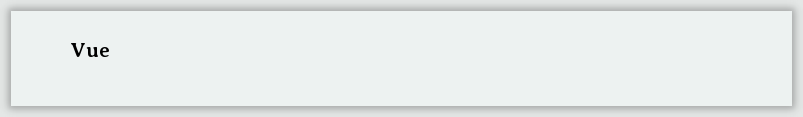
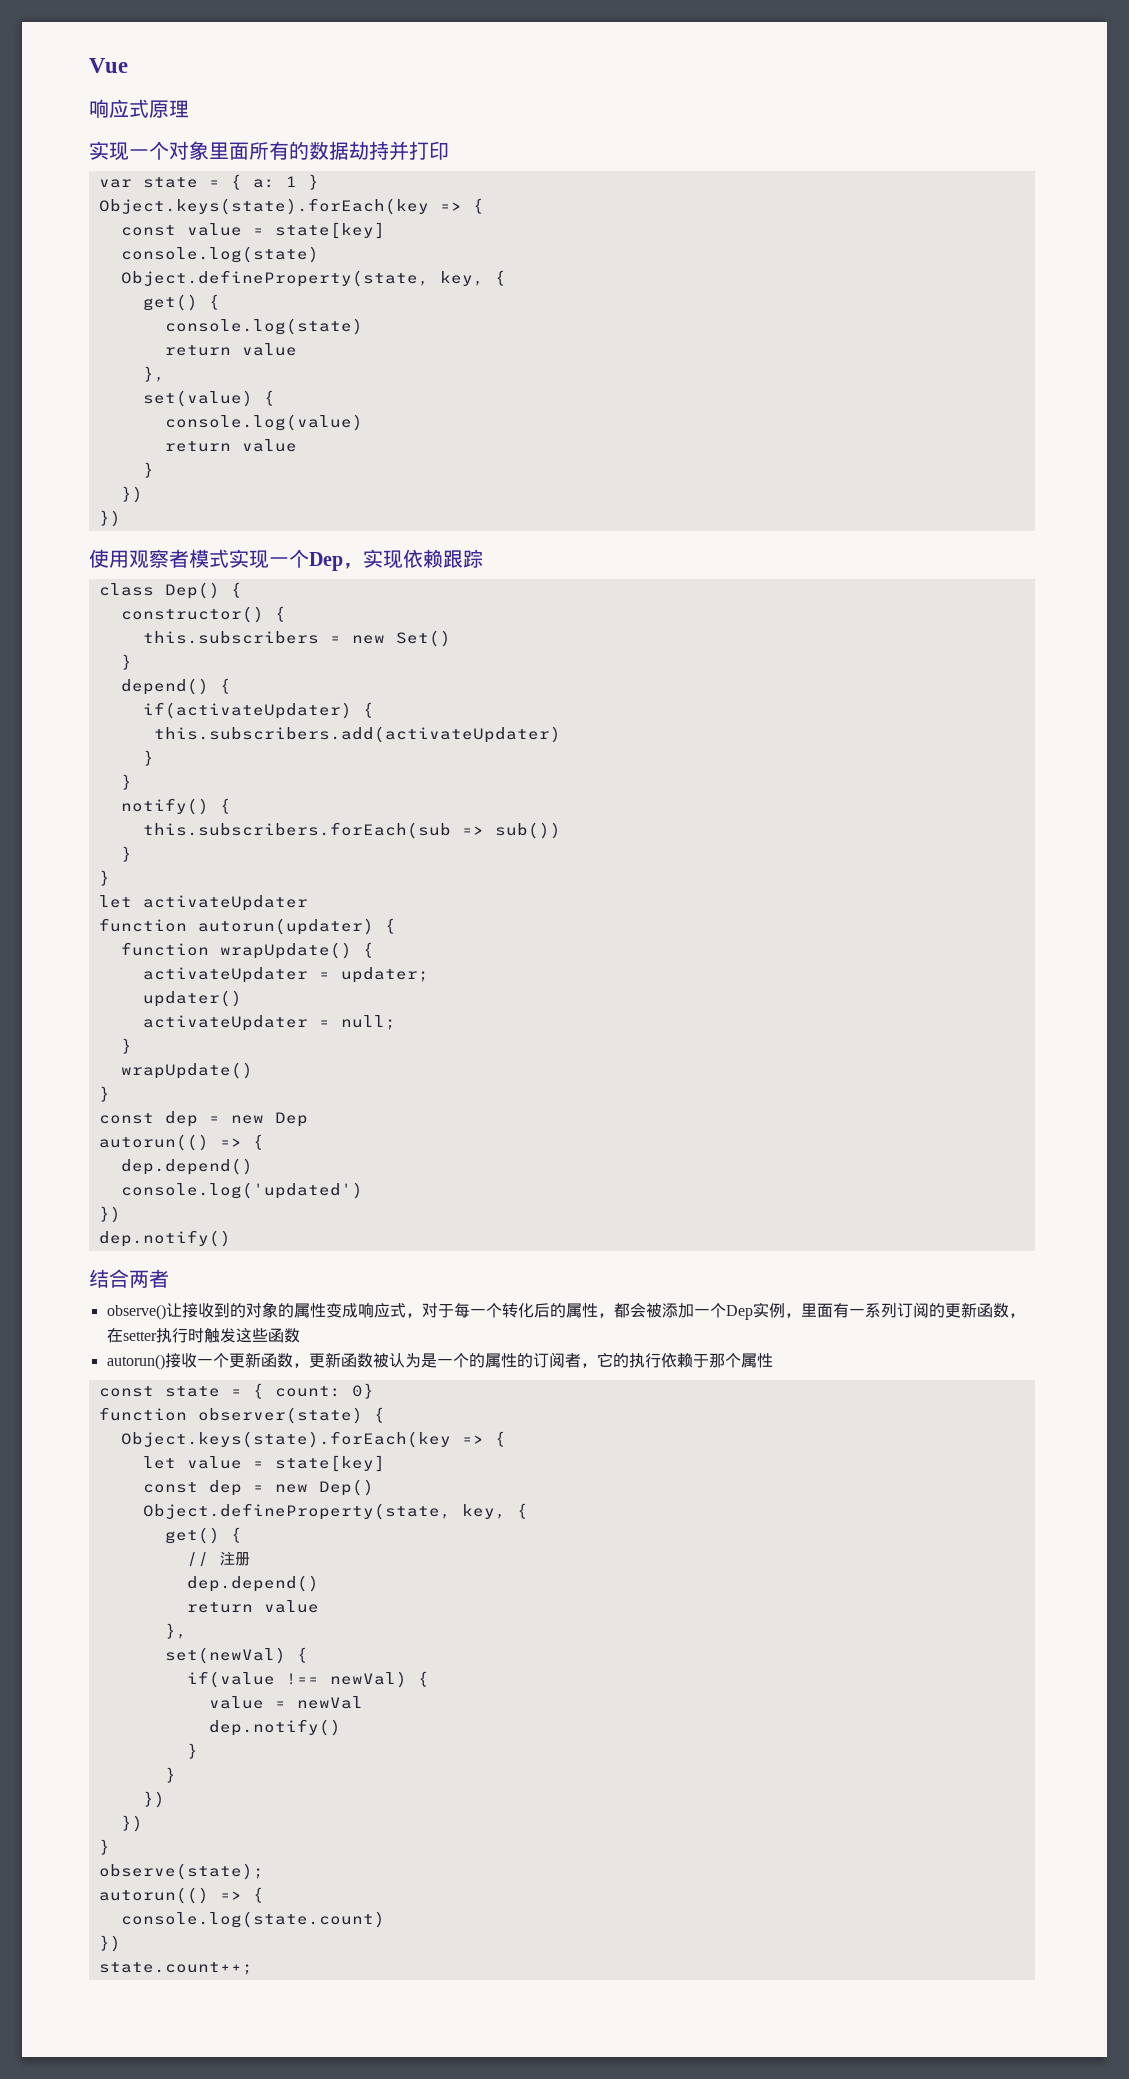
+ 响应式原理
+ 实现一个对象里面所有的数据劫持并打印
+ var state = { a: 1 }
+ Object.keys(state).forEach(key => {
+ const value = state[key]
+ console.log(state)
+ Object.defineProperty(state, key, {
+ get() {
+ console.log(state)
+ return value
+ },
+ set(value) {
+ console.log(value)
+ return value
+ }
+ })
+ })
+ 使用观察者模式实现一个Dep，实现依赖跟踪
+ class Dep() {
+ constructor() {
+ this.subscribers = new Set()
+ }
+ depend() {
+ if(activateUpdater) {
+ this.subscribers.add(activateUpdater)
+ }
+ }
+ notify() {
+ this.subscribers.forEach(sub => sub())
+ }
+ }
+ let activateUpdater
+ function autorun(updater) {
+ function wrapUpdate() {
+ activateUpdater = updater;
+ updater()
+ activateUpdater = null;
+ }
+ wrapUpdate()
+ }
+ const dep = new Dep
+ autorun(() => {
+ dep.depend()
+ console.log('updated')
+ })
+ dep.notify()
+ 结合两者
+ observe()让接收到的对象的属性变成响应式，对于每一个转化后的属性，都会被添加一个Dep实例，里面有一系列订阅的更新函数，在setter执行时触发这些函数
+ autorun()接收一个更新函数，更新函数被认为是一个的属性的订阅者，它的执行依赖于那个属性
+ const state = { count: 0}
+ function observer(state) {
+ Object.keys(state).forEach(key => {
+ let value = state[key]
+ const dep = new Dep()
+ Object.defineProperty(state, key, {
+ get() {
+ // 注册
+ dep.depend()
+ return value
+ },
+ set(newVal) {
+ if(value !== newVal) {
+ value = newVal
+ dep.notify()
+ }
+ }
+ })
+ })
+ }
+ observe(state);
+ autorun(() => {
+ console.log(state.count)
+ })
+ state.count++;

